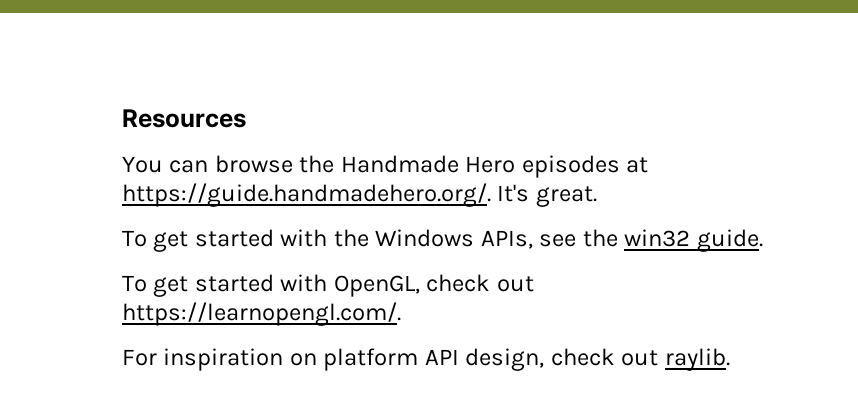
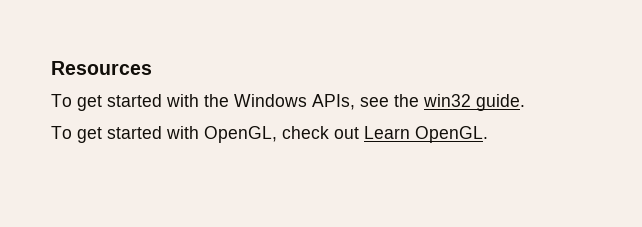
- You can browse the Handmade Hero episodes at https://guide.handmadehero.org/. It's great.
- To get started with OpenGL, check out https://learnopengl.com/.
- For inspiration on platform API design, check out raylib.
+ To get started with OpenGL, check out Learn OpenGL.

